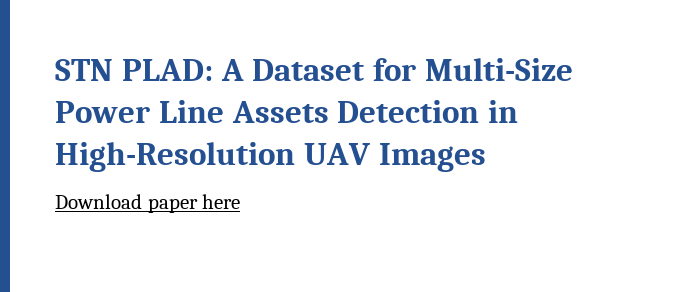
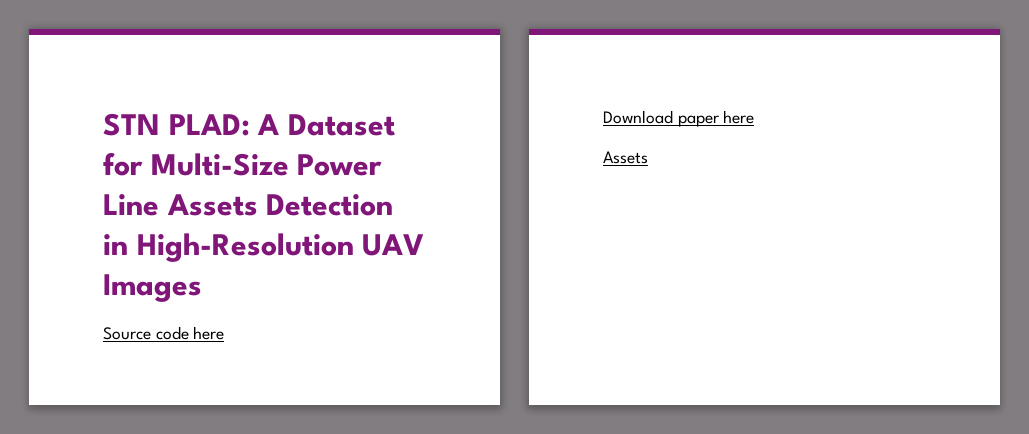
+ Source code here
  Download paper here
+ Assets

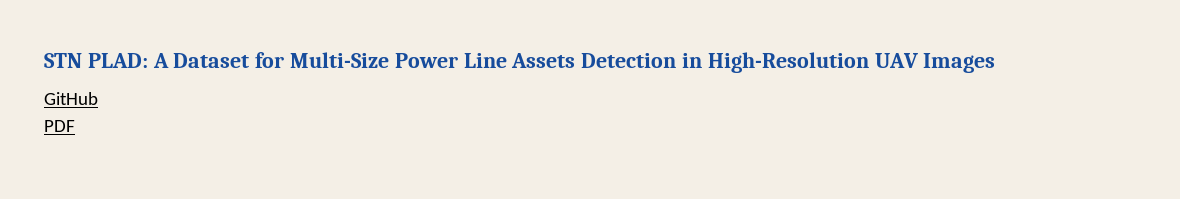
- Source code here
- Download paper here
- Assets
+ GitHub
+ PDF

